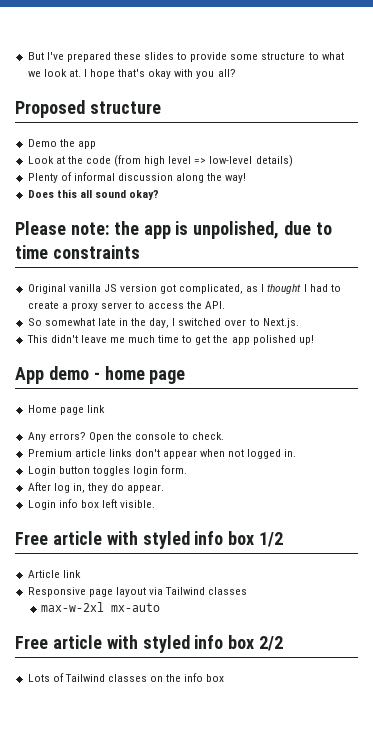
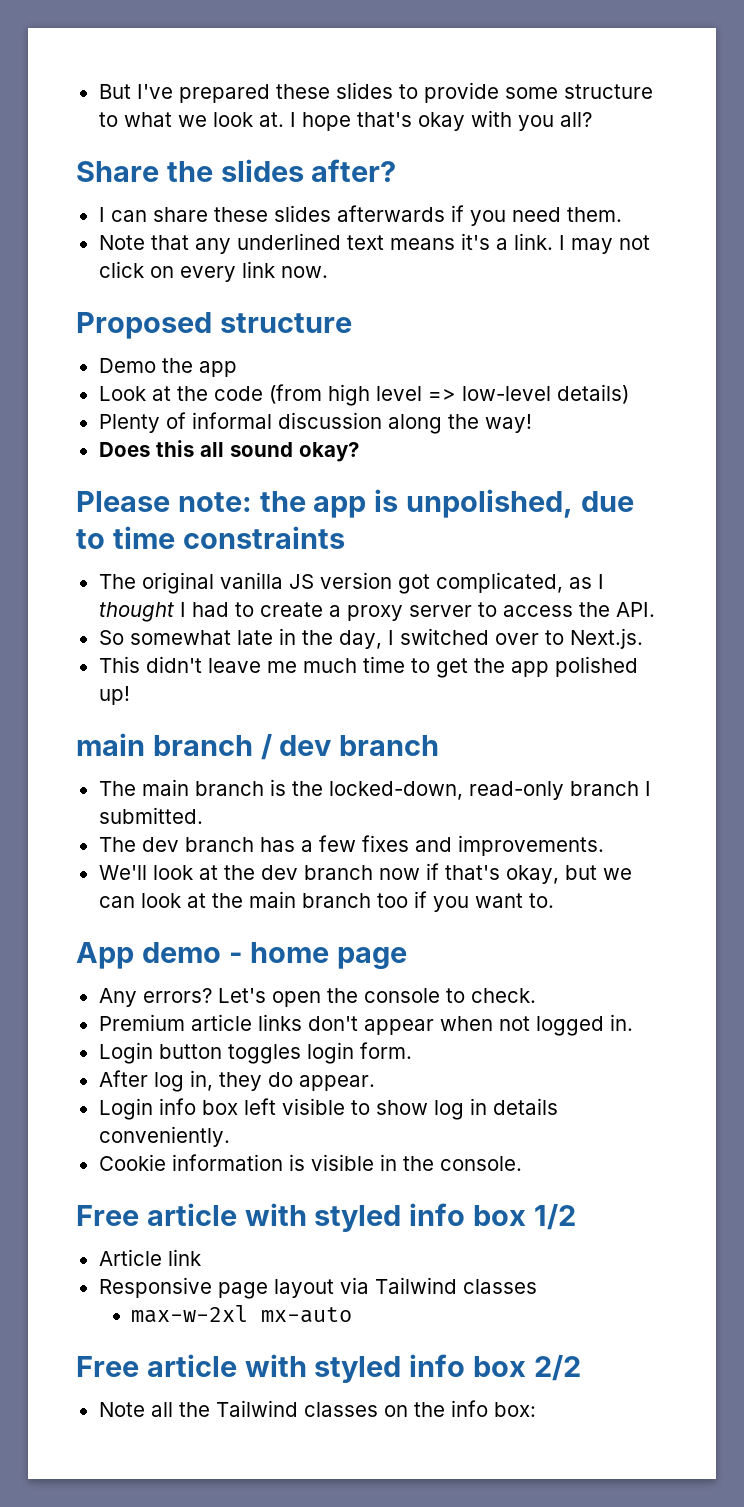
+ Share the slides after?
+ I can share these slides afterwards if you need them.
+ Note that any underlined text means it's a link. I may not click on every link now.
- Original vanilla JS version got complicated, as I thought I had to create a proxy server to access the API.
+ The original vanilla JS version got complicated, as I thought I had to create a proxy server to access the API.
+ main branch / dev branch
+ The main branch is the locked-down, read-only branch I submitted.
+ The dev branch has a few fixes and improvements.
+ We'll look at the dev branch now if that's okay, but we can look at the main branch too if you want to.
- Home page link
- Open the console to check.
+ Let's open the console to check.
- Login info box left visible.
+ Login info box left visible to show log in details conveniently.
+ Cookie information is visible in the console.
- Lots of Tailwind classes on the info box
+ Note all the Tailwind classes on the info box:

